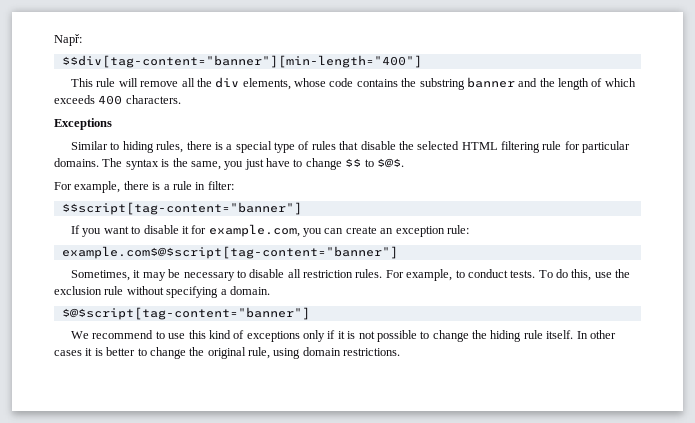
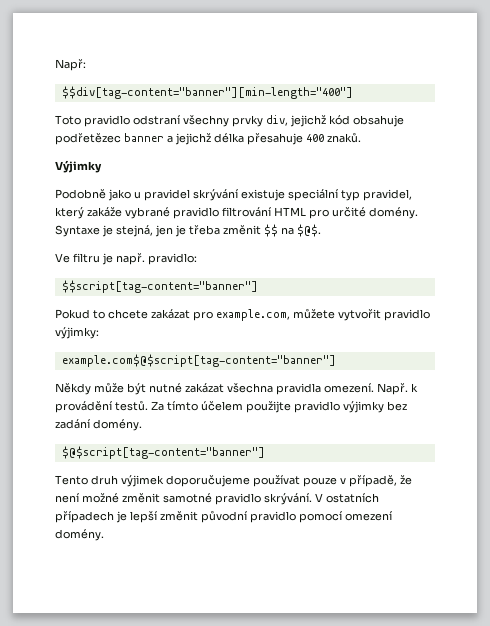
- This rule will remove all the div elements, whose code contains the substring banner and the length of which exceeds 400 characters.
- Exceptions
- Similar to hiding rules, there is a special type of rules that disable the selected HTML filtering rule for particular domains. The syntax is the same, you just have to change $$ to $@$.
- For example, there is a rule in filter:
+ Toto pravidlo odstraní všechny prvky div, jejichž kód obsahuje podřetězec banner a jejichž délka přesahuje 400 znaků.
+ Výjimky
+ Podobně jako u pravidel skrývání existuje speciální typ pravidel, který zakáže vybrané pravidlo filtrování HTML pro určité domény. Syntaxe je stejná, jen je třeba změnit $$ na $@$.
+ Ve filtru je např. pravidlo:
  $$script[tag-content="banner"]
- If you want to disable it for example.com, you can create an exception rule:
+ Pokud to chcete zakázat pro example.com, můžete vytvořit pravidlo výjimky:
  example.com$@$script[tag-content="banner"]
- Sometimes, it may be necessary to disable all restriction rules. For example, to conduct tests. To do this, use the exclusion rule without specifying a domain.
+ Někdy může být nutné zakázat všechna pravidla omezení. Např. k provádění testů. Za tímto účelem použijte pravidlo výjimky bez zadání domény.
  $@$script[tag-content="banner"]
- We recommend to use this kind of exceptions only if it is not possible to change the hiding rule itself. In other cases it is better to change the original rule, using domain restrictions.
+ Tento druh výjimek doporučujeme používat pouze v případě, že není možné změnit samotné pravidlo skrývání. V ostatních případech je lepší změnit původní pravidlo pomocí omezení domény.

